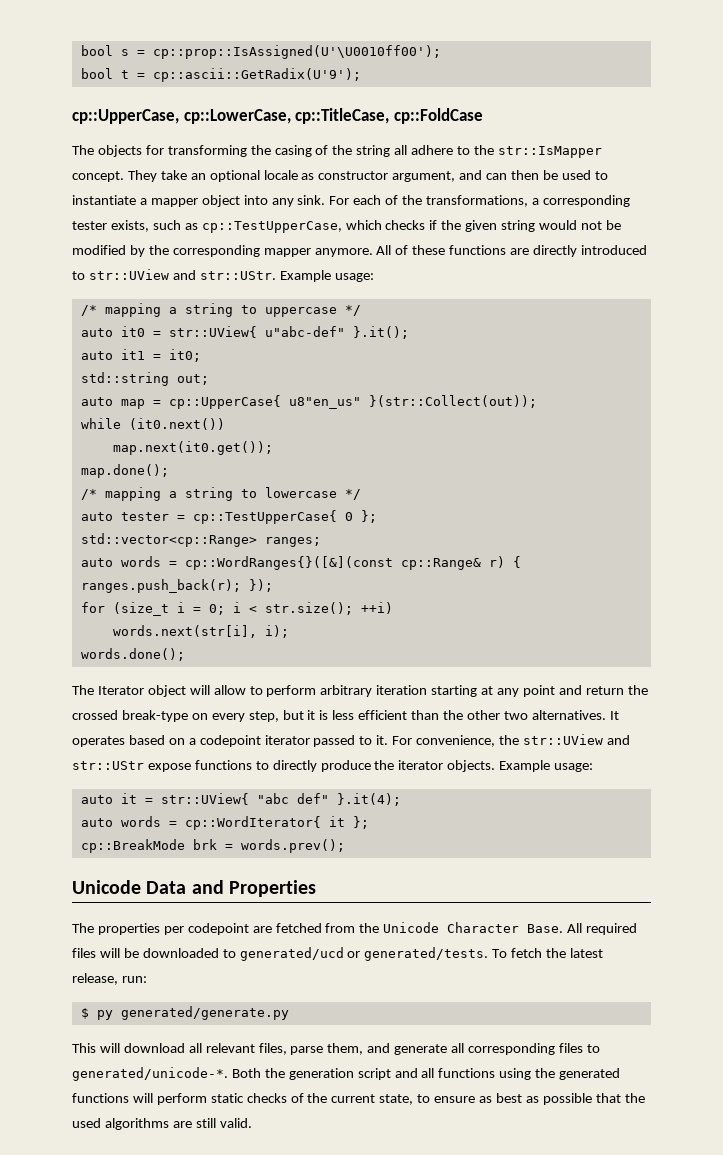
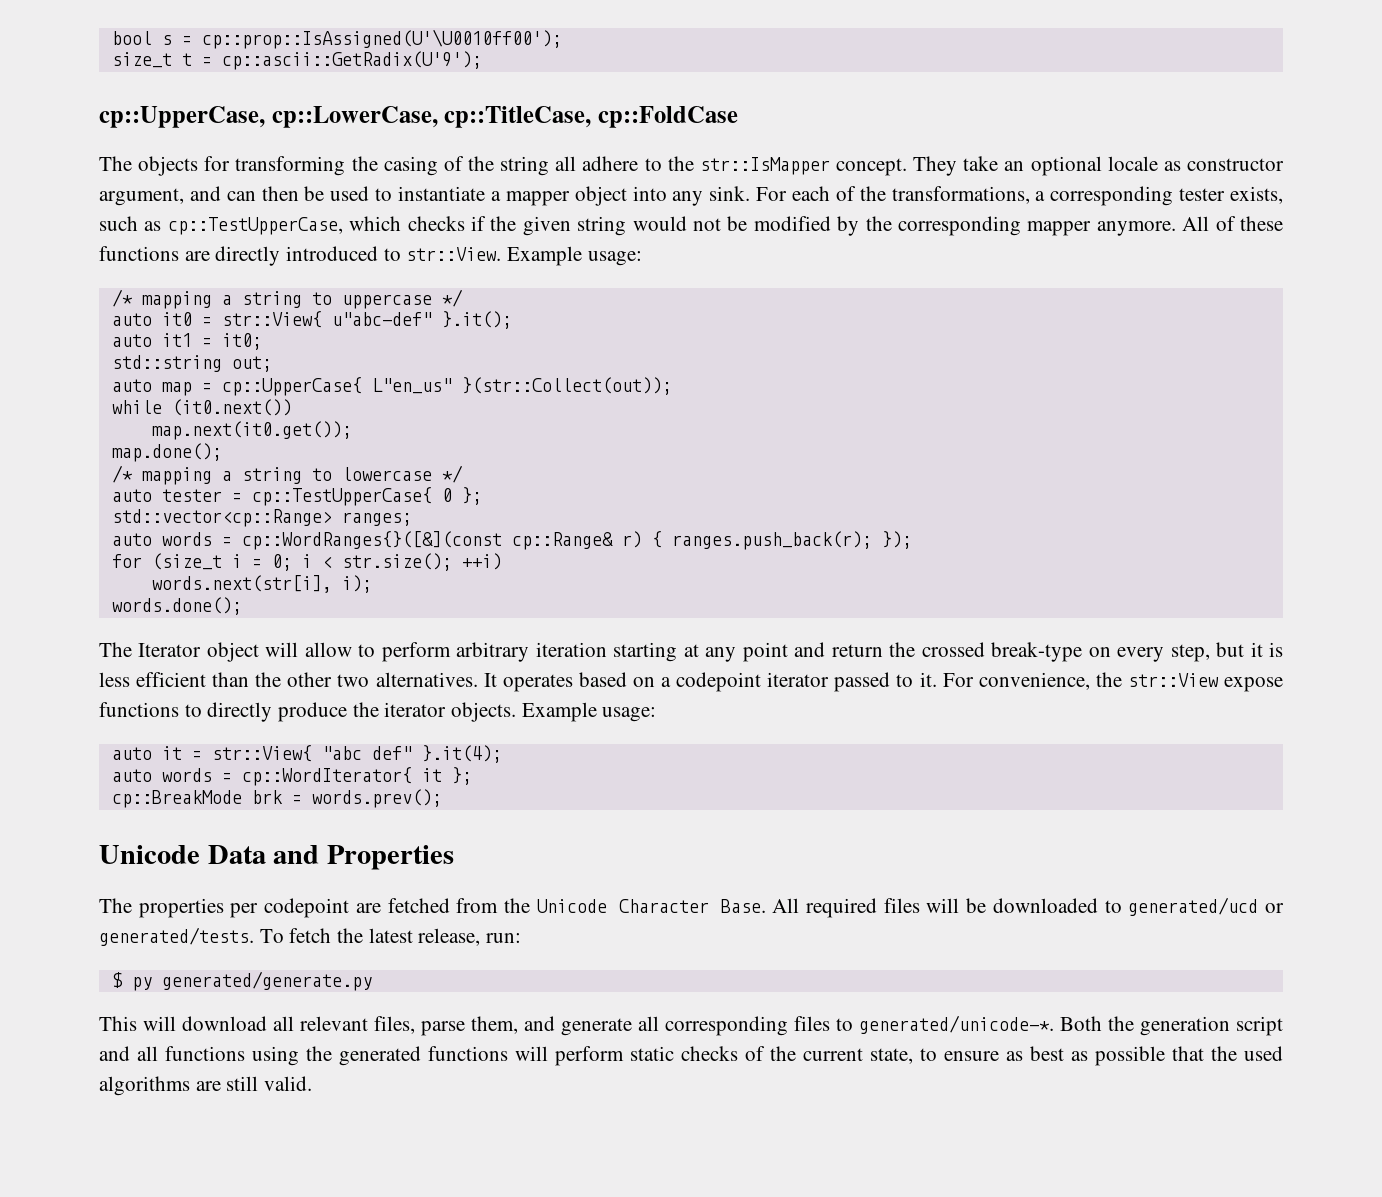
- bool t = cp::ascii::GetRadix(U'9');
+ size_t t = cp::ascii::GetRadix(U'9');
- All of these functions are directly introduced to str::UView and str::UStr.
+ All of these functions are directly introduced to str::View.
- auto it0 = str::UView{ u"abc-def" }.it();
+ auto it0 = str::View{ u"abc-def" }.it();
- auto map = cp::UpperCase{ u8"en_us" }(str::Collect(out));
+ auto map = cp::UpperCase{ L"en_us" }(str::Collect(out));
- For convenience, the str::UView and str::UStr expose functions to directly produce the iterator objects.
+ For convenience, the str::View expose functions to directly produce the iterator objects.
- auto it = str::UView{ "abc def" }.it(4);
+ auto it = str::View{ "abc def" }.it(4);

